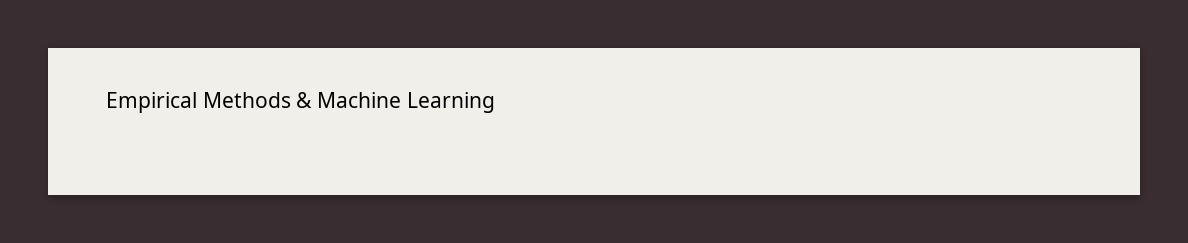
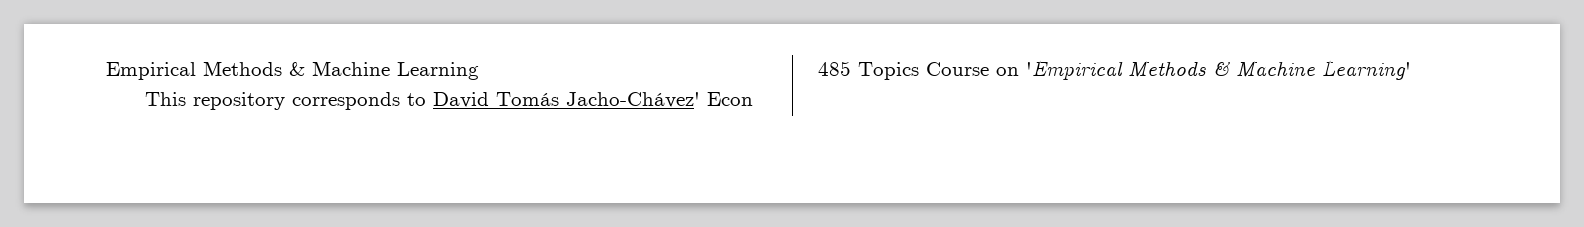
+ This repository corresponds to David Tomás Jacho-Chávez' Econ 485 Topics Course on 'Empirical Methods & Machine Learning'

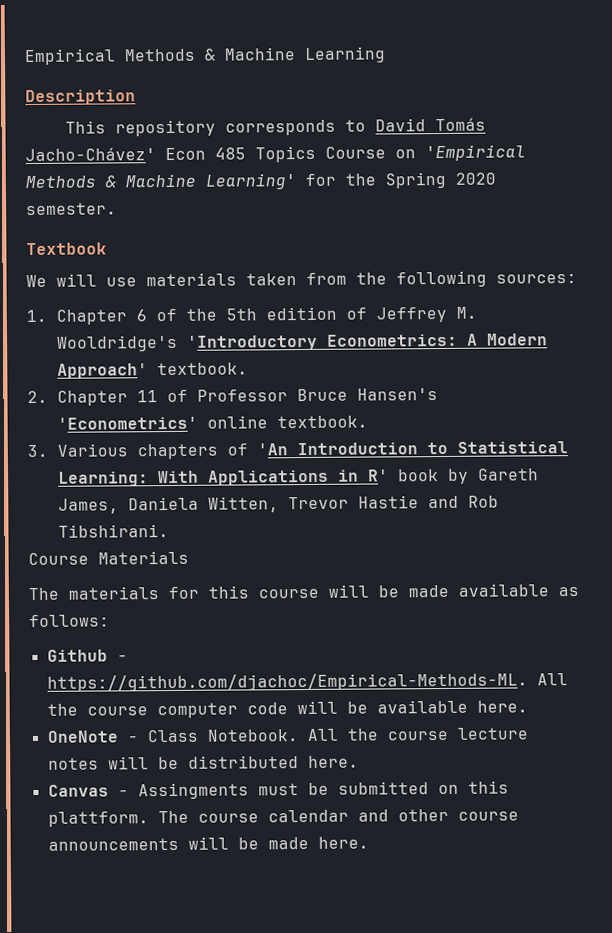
+ Description
- This repository corresponds to David Tomás Jacho-Chávez' Econ 485 Topics Course on 'Empirical Methods & Machine Learning'
+ This repository corresponds to David Tomás Jacho-Chávez' Econ 485 Topics Course on 'Empirical Methods & Machine Learning' for the Spring 2020 semester.
+ Textbook
+ We will use materials taken from the following sources:
+ 1. Chapter 6 of the 5th edition of Jeffrey M. Wooldridge's 'Introductory Econometrics: A Modern Approach' textbook.
+ 2. Chapter 11 of Professor Bruce Hansen's 'Econometrics' online textbook.
+ 3. Various chapters of 'An Introduction to Statistical Learning: With Applications in R' book by Gareth James, Daniela Witten, Trevor Hastie and Rob Tibshirani.
+ Course Materials
+ The materials for this course will be made available as follows:
+ Github - https://github.com/djachoc/Empirical-Methods-ML. All the course computer code will be available here.
+ OneNote - Class Notebook. All the course lecture notes will be distributed here.
+ Canvas - Assingments must be submitted on this plattform. The course calendar and other course announcements will be made here.

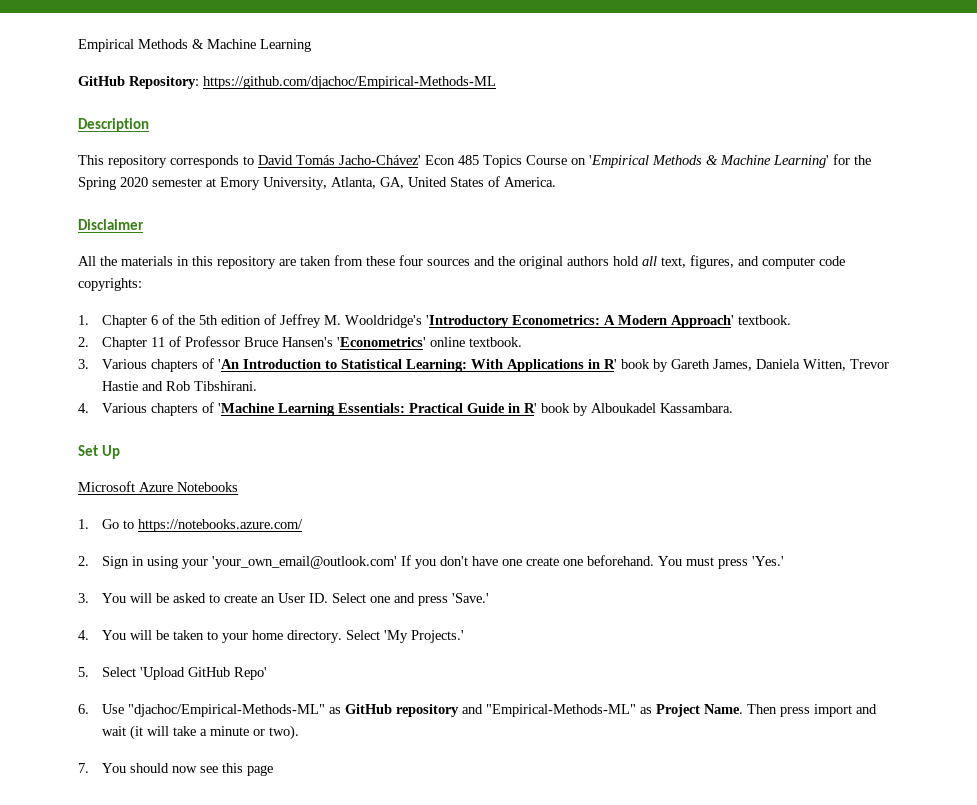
+ GitHub Repository: https://github.com/djachoc/Empirical-Methods-ML
- This repository corresponds to David Tomás Jacho-Chávez' Econ 485 Topics Course on 'Empirical Methods & Machine Learning' for the Spring 2020 semester.
- Textbook
- We will use materials taken from the following sources:
+ This repository corresponds to David Tomás Jacho-Chávez' Econ 485 Topics Course on 'Empirical Methods & Machine Learning' for the Spring 2020 semester at Emory University, Atlanta, GA, United States of America.
+ Disclaimer
+ All the materials in this repository are taken from these four sources and the original authors hold all text, figures, and computer code copyrights:
- Course Materials
- The materials for this course will be made available as follows:
- Github - https://github.com/djachoc/Empirical-Methods-ML. All the course computer code will be available here.
- OneNote - Class Notebook. All the course lecture notes will be distributed here.
- Canvas - Assingments must be submitted on this plattform. The course calendar and other course announcements will be made here.
+ 4. Various chapters of 'Machine Learning Essentials: Practical Guide in R' book by Alboukadel Kassambara.
+ Set Up
+ Microsoft Azure Notebooks
+ 1. Go to https://notebooks.azure.com/
+ 2. Sign in using your 'your_own_email@outlook.com' If you don't have one create one beforehand. You must press 'Yes.'
+ 3. You will be asked to create an User ID. Select one and press 'Save.'
+ 4. You will be taken to your home directory. Select 'My Projects.'
+ 5. Select 'Upload GitHub Repo'
+ 6. Use "djachoc/Empirical-Methods-ML" as GitHub repository and "Empirical-Methods-ML" as Project Name. Then press import and wait (it will take a minute or two).
+ 7. You should now see this page

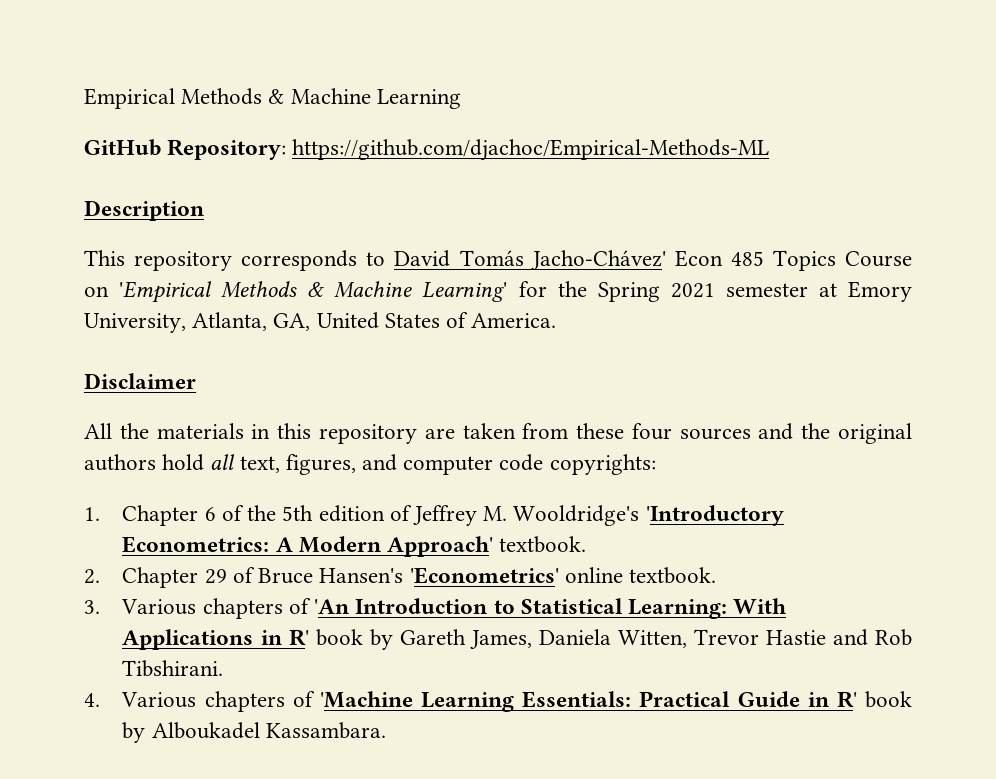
- This repository corresponds to David Tomás Jacho-Chávez' Econ 485 Topics Course on 'Empirical Methods & Machine Learning' for the Spring 2020 semester at Emory University, Atlanta, GA, United States of America.
+ This repository corresponds to David Tomás Jacho-Chávez' Econ 485 Topics Course on 'Empirical Methods & Machine Learning' for the Spring 2021 semester at Emory University, Atlanta, GA, United States of America.
- 2. Chapter 11 of Professor Bruce Hansen's 'Econometrics' online textbook.
+ 2. Chapter 29 of Bruce Hansen's 'Econometrics' online textbook.
- Set Up
- Microsoft Azure Notebooks
- 1. Go to https://notebooks.azure.com/
- 2. Sign in using your 'your_own_email@outlook.com' If you don't have one create one beforehand. You must press 'Yes.'
- 3. You will be asked to create an User ID. Select one and press 'Save.'
- 4. You will be taken to your home directory. Select 'My Projects.'
- 5. Select 'Upload GitHub Repo'
- 6. Use "djachoc/Empirical-Methods-ML" as GitHub repository and "Empirical-Methods-ML" as Project Name. Then press import and wait (it will take a minute or two).
- 7. You should now see this page

